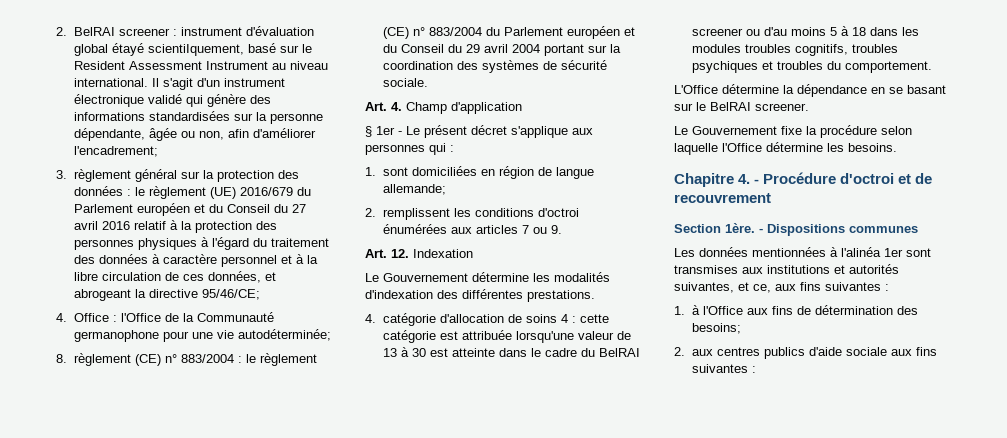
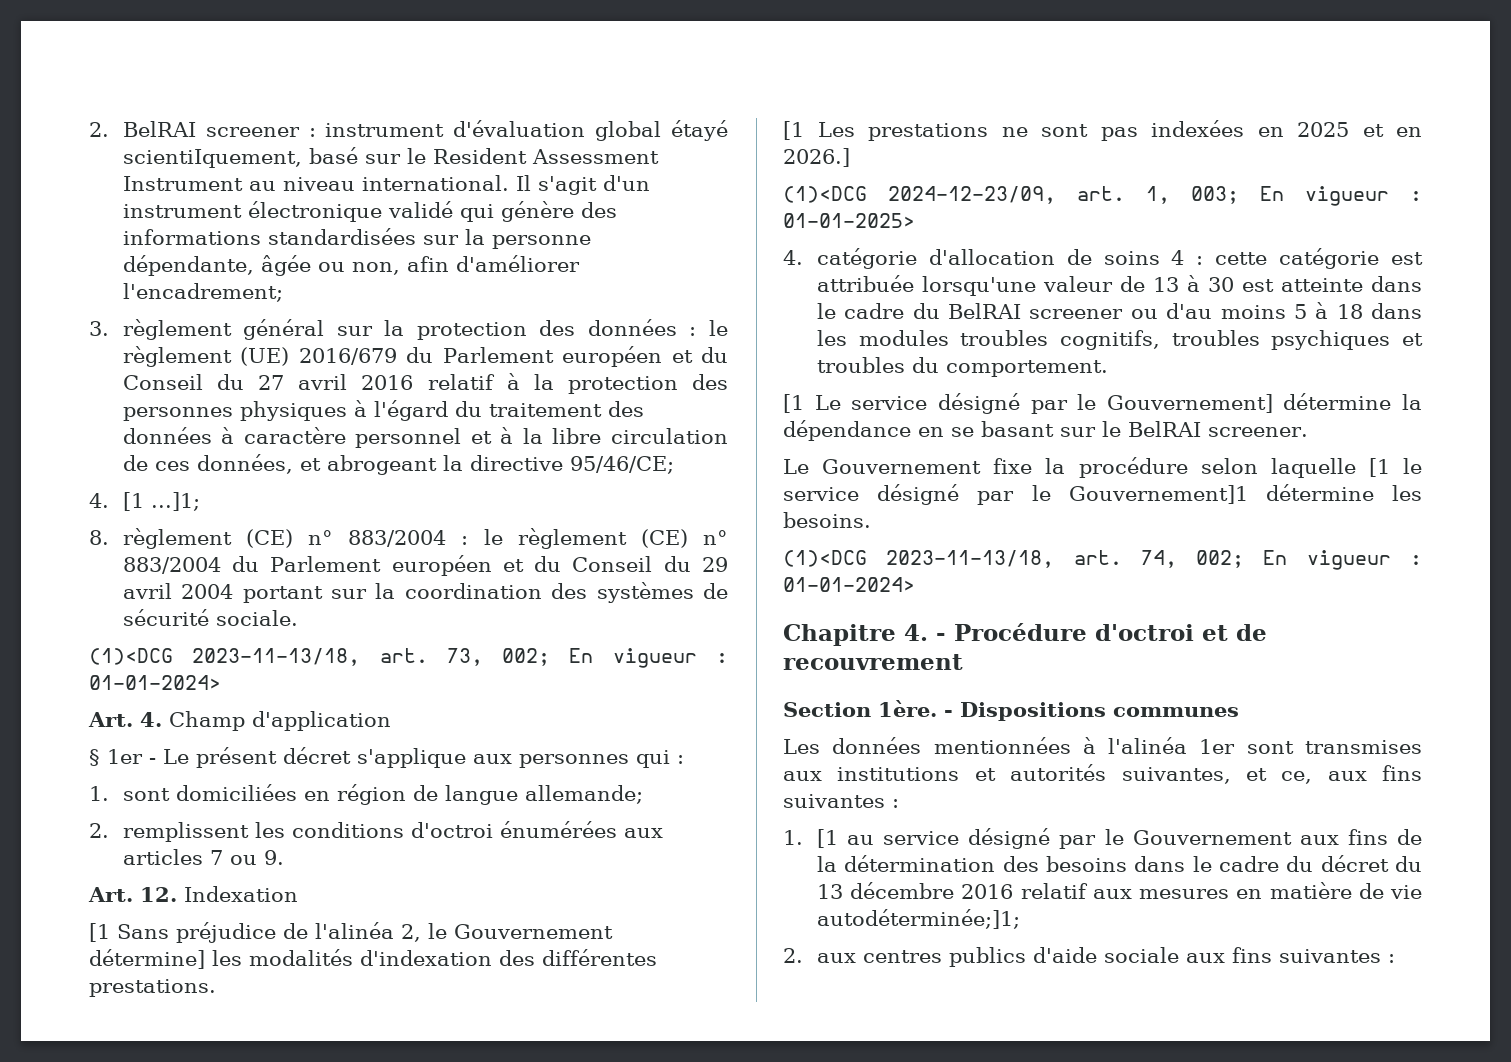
- 4. Office : l'Office de la Communauté germanophone pour une vie autodéterminée;
+ 4. [1 ...]1;
+ (1)<DCG 2023-11-13/18, art. 73, 002; En vigueur : 01-01-2024>
- Le Gouvernement détermine les modalités d'indexation des différentes prestations.
+ [1 Sans préjudice de l'alinéa 2, le Gouvernement détermine] les modalités d'indexation des différentes prestations.
+ [1 Les prestations ne sont pas indexées en 2025 et en 2026.]
+ (1)<DCG 2024-12-23/09, art. 1, 003; En vigueur : 01-01-2025>
- L'Office détermine la dépendance en se basant sur le BelRAI screener.
+ [1 Le service désigné par le Gouvernement] détermine la dépendance en se basant sur le BelRAI screener.
- Le Gouvernement fixe la procédure selon laquelle l'Office détermine les besoins.
+ Le Gouvernement fixe la procédure selon laquelle [1 le service désigné par le Gouvernement]1 détermine les besoins.
+ (1)<DCG 2023-11-13/18, art. 74, 002; En vigueur : 01-01-2024>
- 1. à l'Office aux fins de détermination des besoins;
+ 1. [1 au service désigné par le Gouvernement aux fins de la détermination des besoins dans le cadre du décret du 13 décembre 2016 relatif aux mesures en matière de vie autodéterminée;]1;

